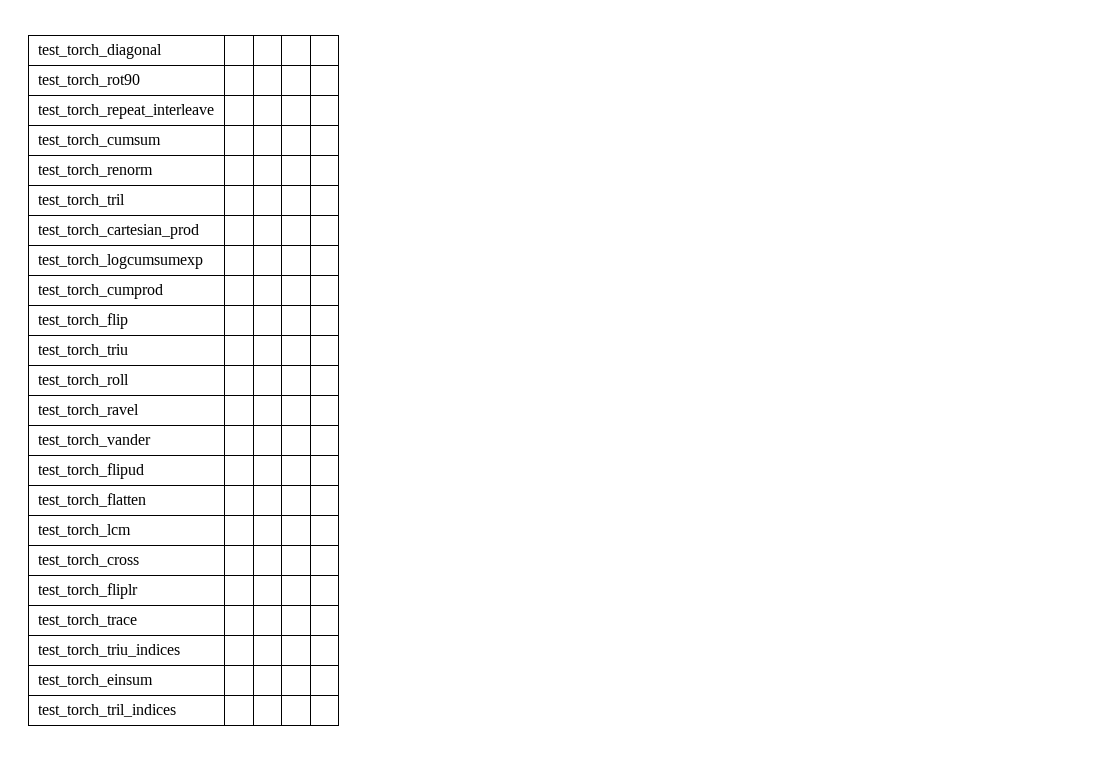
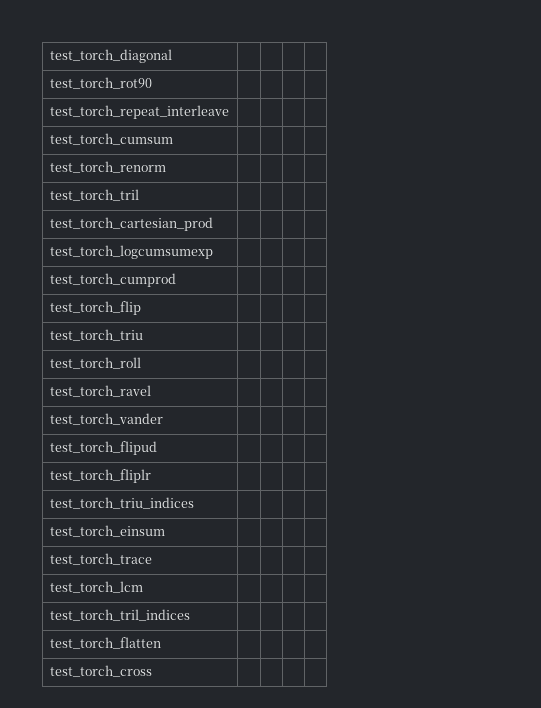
- test_torch_flatten | | | |
- test_torch_lcm | | | |
- test_torch_cross | | | |
- test_torch_trace | | | |
+ test_torch_trace | | | |
+ test_torch_lcm | | | |
+ test_torch_flatten | | | |
+ test_torch_cross | | | |

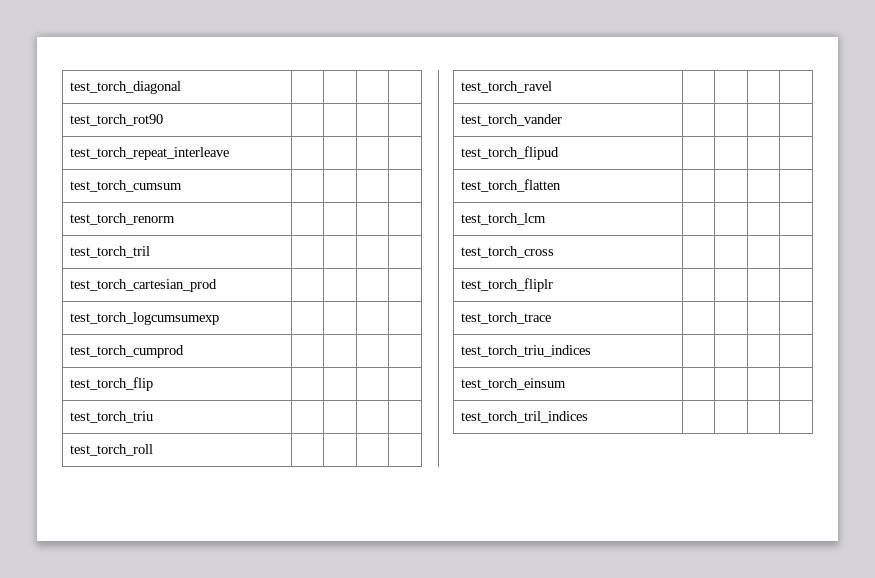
+ test_torch_flatten | | | |
+ test_torch_lcm | | | |
+ test_torch_cross | | | |
+ test_torch_trace | | | |
- test_torch_trace | | | |
- test_torch_lcm | | | |
- test_torch_flatten | | | |
- test_torch_cross | | | |

